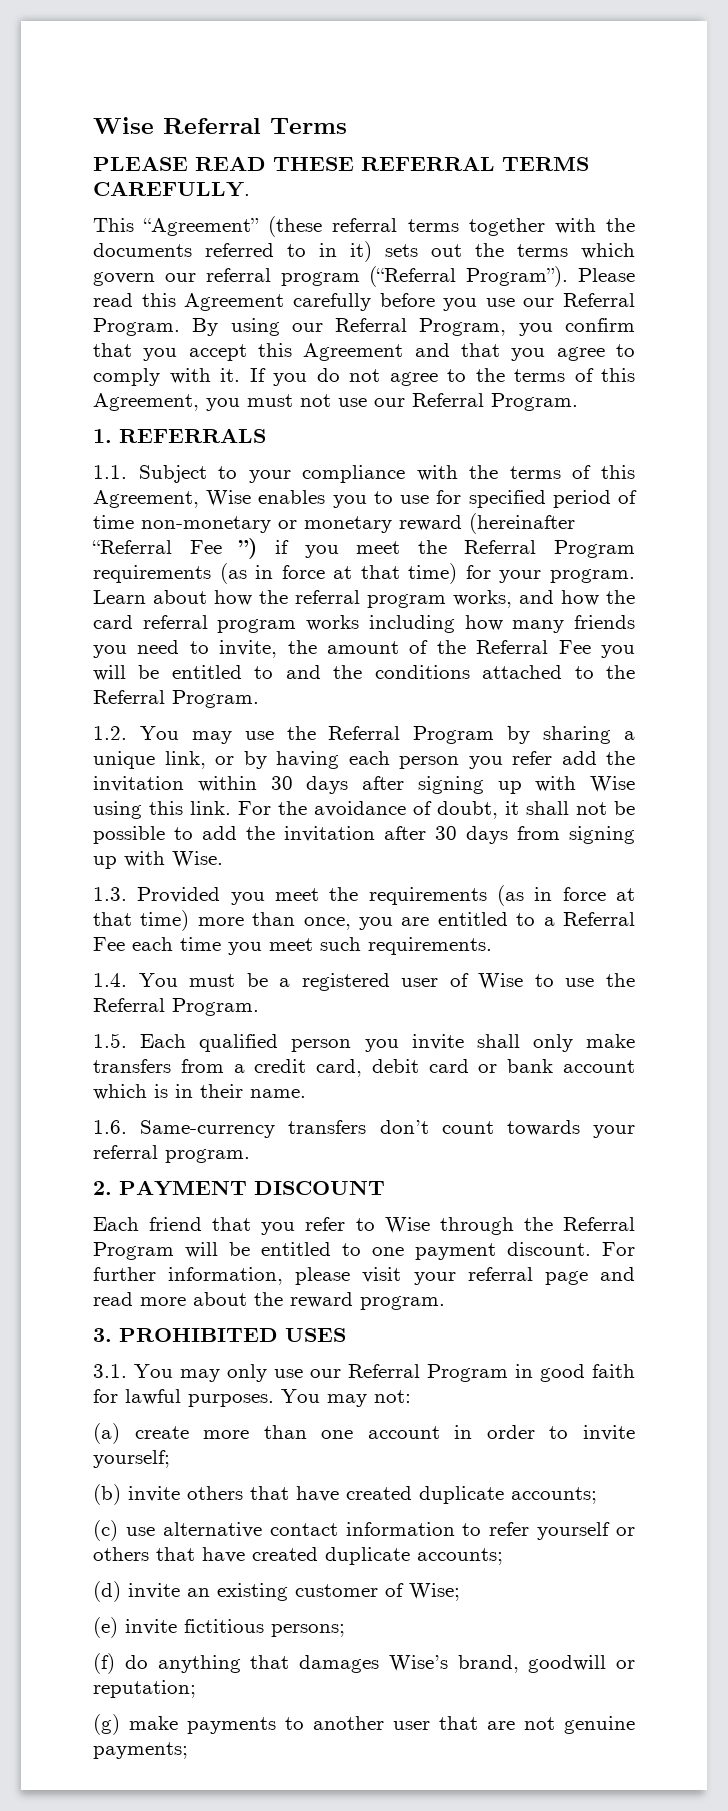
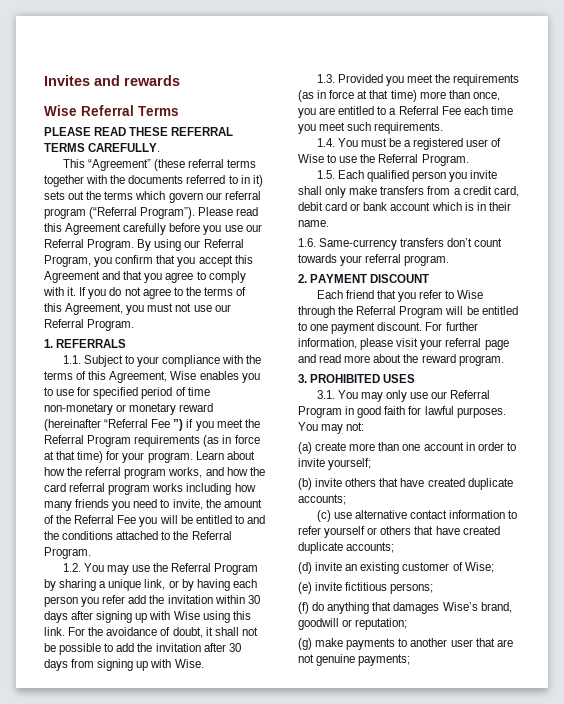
+ Invites and rewards

